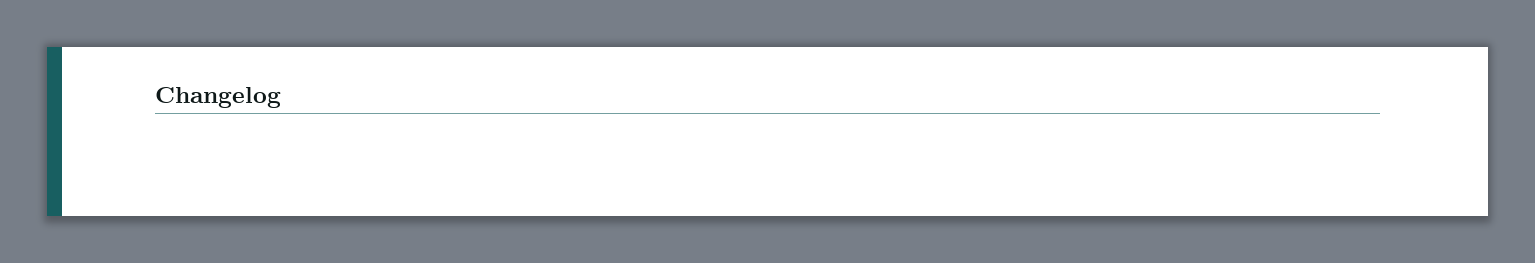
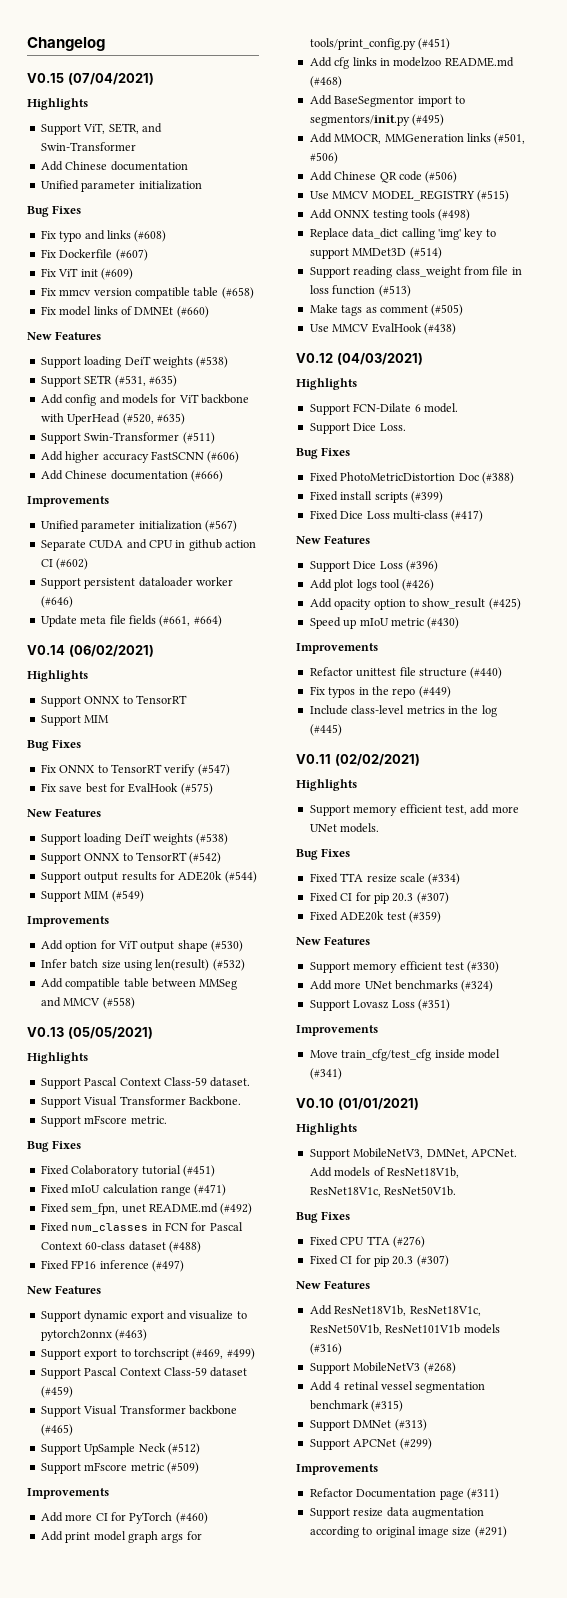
+ V0.15 (07/04/2021)
+ Highlights
+ Support ViT, SETR, and Swin-Transformer
+ Add Chinese documentation
+ Unified parameter initialization
+ Bug Fixes
+ Fix typo and links (#608)
+ Fix Dockerfile (#607)
+ Fix ViT init (#609)
+ Fix mmcv version compatible table (#658)
+ Fix model links of DMNEt (#660)
+ New Features
+ Support loading DeiT weights (#538)
+ Support SETR (#531, #635)
+ Add config and models for ViT backbone with UperHead (#520, #635)
+ Support Swin-Transformer (#511)
+ Add higher accuracy FastSCNN (#606)
+ Add Chinese documentation (#666)
+ Improvements
+ Unified parameter initialization (#567)
+ Separate CUDA and CPU in github action CI (#602)
+ Support persistent dataloader worker (#646)
+ Update meta file fields (#661, #664)
+ V0.14 (06/02/2021)
+ Highlights
+ Support ONNX to TensorRT
+ Support MIM
+ Bug Fixes
+ Fix ONNX to TensorRT verify (#547)
+ Fix save best for EvalHook (#575)
+ New Features
+ Support loading DeiT weights (#538)
+ Support ONNX to TensorRT (#542)
+ Support output results for ADE20k (#544)
+ Support MIM (#549)
+ Improvements
+ Add option for ViT output shape (#530)
+ Infer batch size using len(result) (#532)
+ Add compatible table between MMSeg and MMCV (#558)
+ V0.13 (05/05/2021)
+ Highlights
+ Support Pascal Context Class-59 dataset.
+ Support Visual Transformer Backbone.
+ Support mFscore metric.
+ Bug Fixes
+ Fixed Colaboratory tutorial (#451)
+ Fixed mIoU calculation range (#471)
+ Fixed sem_fpn, unet README.md (#492)
+ Fixed num_classes in FCN for Pascal Context 60-class dataset (#488)
+ Fixed FP16 inference (#497)
+ New Features
+ Support dynamic export and visualize to pytorch2onnx (#463)
+ Support export to torchscript (#469, #499)
+ Support Pascal Context Class-59 dataset (#459)
+ Support Visual Transformer backbone (#465)
+ Support UpSample Neck (#512)
+ Support mFscore metric (#509)
+ Improvements
+ Add more CI for PyTorch (#460)
+ Add print model graph args for tools/print_config.py (#451)
+ Add cfg links in modelzoo README.md (#468)
+ Add BaseSegmentor import to segmentors/init.py (#495)
+ Add MMOCR, MMGeneration links (#501, #506)
+ Add Chinese QR code (#506)
+ Use MMCV MODEL_REGISTRY (#515)
+ Add ONNX testing tools (#498)
+ Replace data_dict calling 'img' key to support MMDet3D (#514)
+ Support reading class_weight from file in loss function (#513)
+ Make tags as comment (#505)
+ Use MMCV EvalHook (#438)
+ V0.12 (04/03/2021)
+ Highlights
+ Support FCN-Dilate 6 model.
+ Support Dice Loss.
+ Bug Fixes
+ Fixed PhotoMetricDistortion Doc (#388)
+ Fixed install scripts (#399)
+ Fixed Dice Loss multi-class (#417)
+ New Features
+ Support Dice Loss (#396)
+ Add plot logs tool (#426)
+ Add opacity option to show_result (#425)
+ Speed up mIoU metric (#430)
+ Improvements
+ Refactor unittest file structure (#440)
+ Fix typos in the repo (#449)
+ Include class-level metrics in the log (#445)
+ V0.11 (02/02/2021)
+ Highlights
+ Support memory efficient test, add more UNet models.
+ Bug Fixes
+ Fixed TTA resize scale (#334)
+ Fixed CI for pip 20.3 (#307)
+ Fixed ADE20k test (#359)
+ New Features
+ Support memory efficient test (#330)
+ Add more UNet benchmarks (#324)
+ Support Lovasz Loss (#351)
+ Improvements
+ Move train_cfg/test_cfg inside model (#341)
+ V0.10 (01/01/2021)
+ Highlights
+ Support MobileNetV3, DMNet, APCNet. Add models of ResNet18V1b, ResNet18V1c, ResNet50V1b.
+ Bug Fixes
+ Fixed CPU TTA (#276)
+ Fixed CI for pip 20.3 (#307)
+ New Features
+ Add ResNet18V1b, ResNet18V1c, ResNet50V1b, ResNet101V1b models (#316)
+ Support MobileNetV3 (#268)
+ Add 4 retinal vessel segmentation benchmark (#315)
+ Support DMNet (#313)
+ Support APCNet (#299)
+ Improvements
+ Refactor Documentation page (#311)
+ Support resize data augmentation according to original image size (#291)

